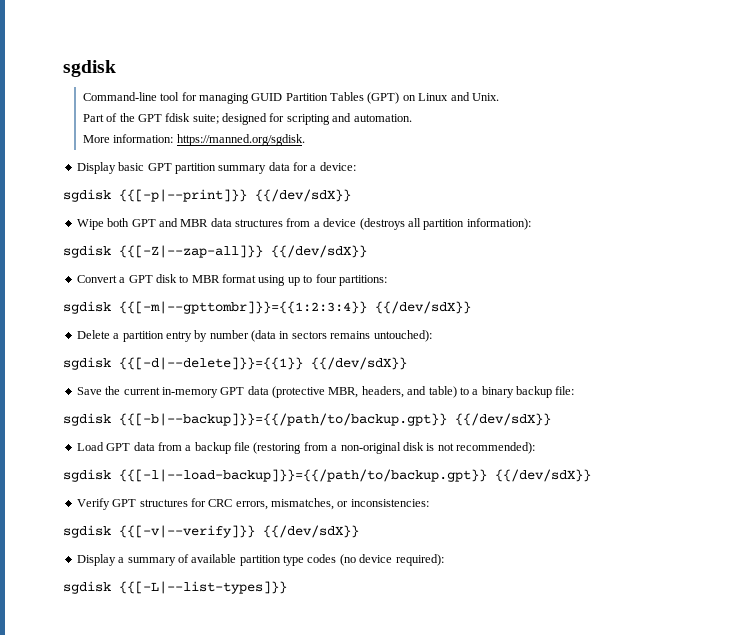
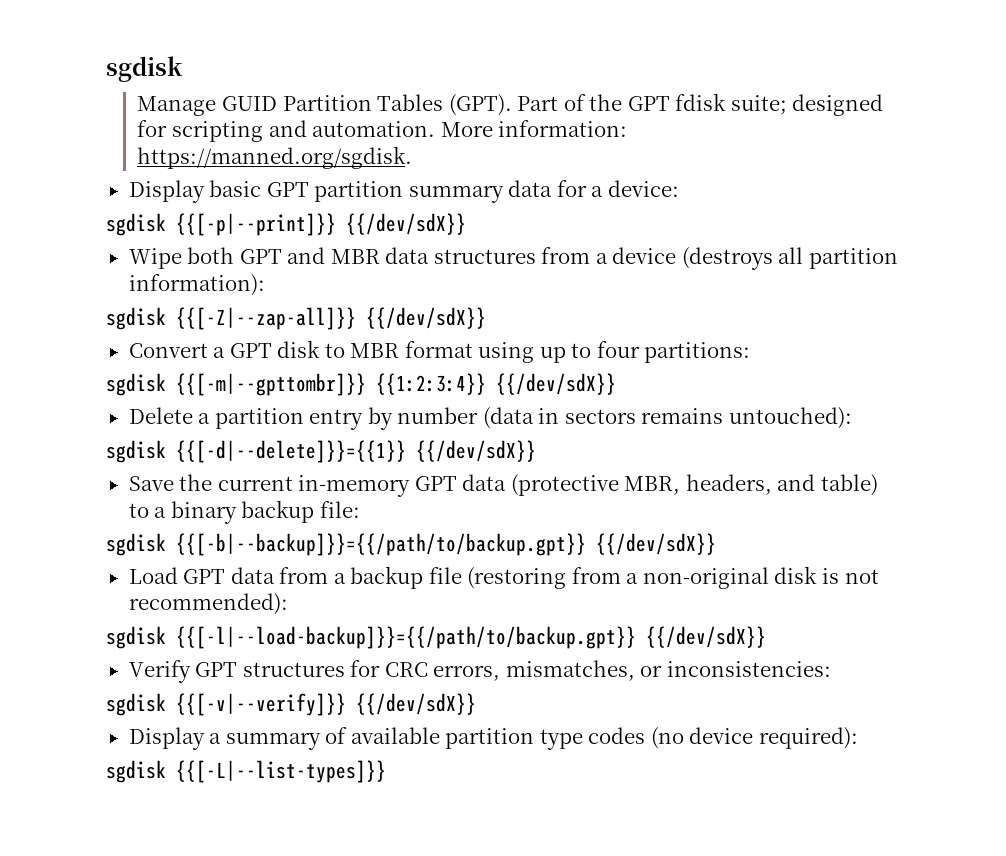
- Command-line tool for managing GUID Partition Tables (GPT) on Linux and Unix.
- Part of the GPT fdisk suite; designed for scripting and automation.
- More information: https://manned.org/sgdisk.
+ Manage GUID Partition Tables (GPT). Part of the GPT fdisk suite; designed for scripting and automation. More information: https://manned.org/sgdisk.
- sgdisk {{[-m|--gpttombr]}}={{1:2:3:4}} {{/dev/sdX}}
+ sgdisk {{[-m|--gpttombr]}} {{1:2:3:4}} {{/dev/sdX}}

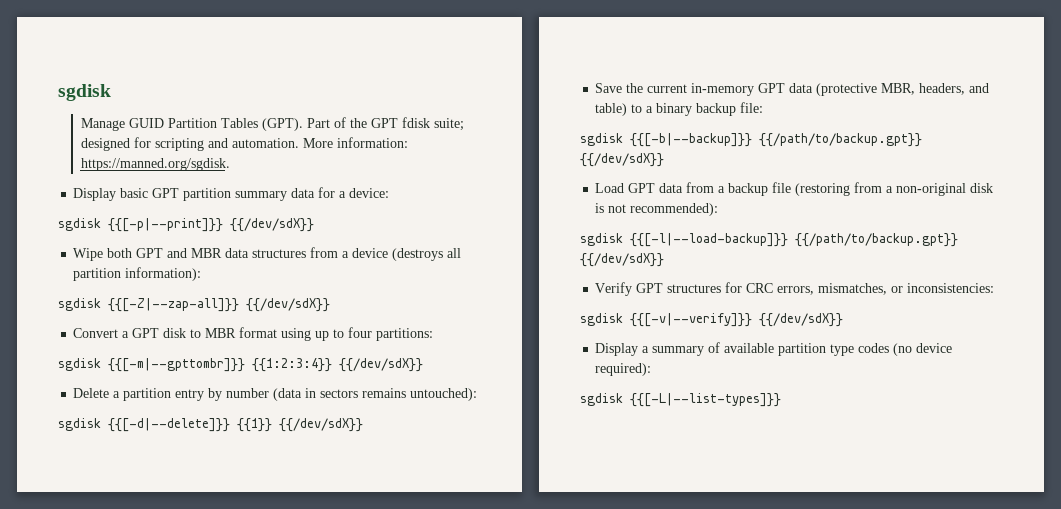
- sgdisk {{[-d|--delete]}}={{1}} {{/dev/sdX}}
+ sgdisk {{[-d|--delete]}} {{1}} {{/dev/sdX}}
- sgdisk {{[-b|--backup]}}={{/path/to/backup.gpt}} {{/dev/sdX}}
+ sgdisk {{[-b|--backup]}} {{/path/to/backup.gpt}} {{/dev/sdX}}
- sgdisk {{[-l|--load-backup]}}={{/path/to/backup.gpt}} {{/dev/sdX}}
+ sgdisk {{[-l|--load-backup]}} {{/path/to/backup.gpt}} {{/dev/sdX}}

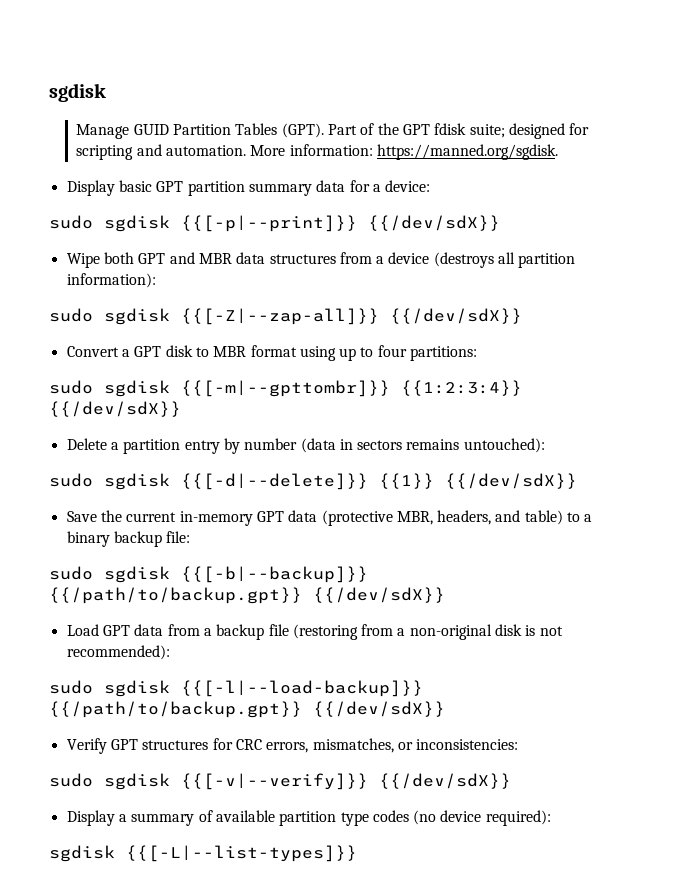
- sgdisk {{[-p|--print]}} {{/dev/sdX}}
+ sudo sgdisk {{[-p|--print]}} {{/dev/sdX}}
- sgdisk {{[-Z|--zap-all]}} {{/dev/sdX}}
+ sudo sgdisk {{[-Z|--zap-all]}} {{/dev/sdX}}
- sgdisk {{[-m|--gpttombr]}} {{1:2:3:4}} {{/dev/sdX}}
+ sudo sgdisk {{[-m|--gpttombr]}} {{1:2:3:4}} {{/dev/sdX}}
- sgdisk {{[-d|--delete]}} {{1}} {{/dev/sdX}}
+ sudo sgdisk {{[-d|--delete]}} {{1}} {{/dev/sdX}}
- sgdisk {{[-b|--backup]}} {{/path/to/backup.gpt}} {{/dev/sdX}}
+ sudo sgdisk {{[-b|--backup]}} {{/path/to/backup.gpt}} {{/dev/sdX}}
- sgdisk {{[-l|--load-backup]}} {{/path/to/backup.gpt}} {{/dev/sdX}}
+ sudo sgdisk {{[-l|--load-backup]}} {{/path/to/backup.gpt}} {{/dev/sdX}}
- sgdisk {{[-v|--verify]}} {{/dev/sdX}}
+ sudo sgdisk {{[-v|--verify]}} {{/dev/sdX}}

